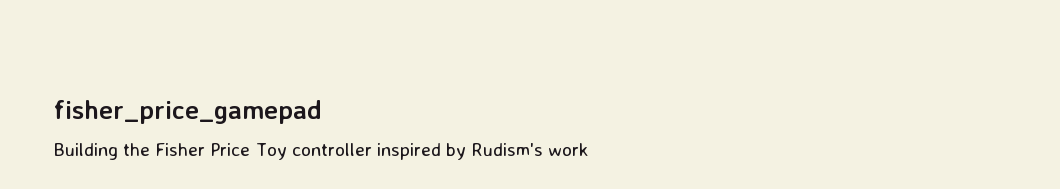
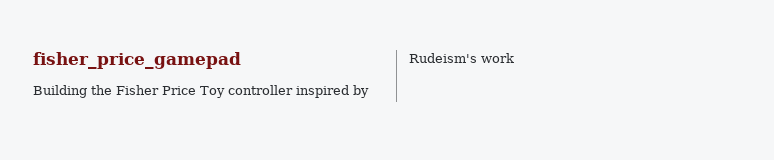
- Building the Fisher Price Toy controller inspired by Rudism's work
+ Building the Fisher Price Toy controller inspired by Rudeism's work

